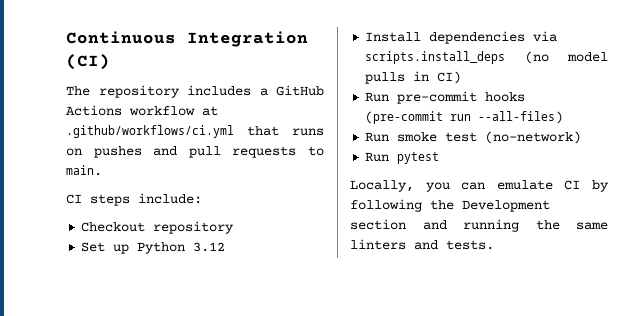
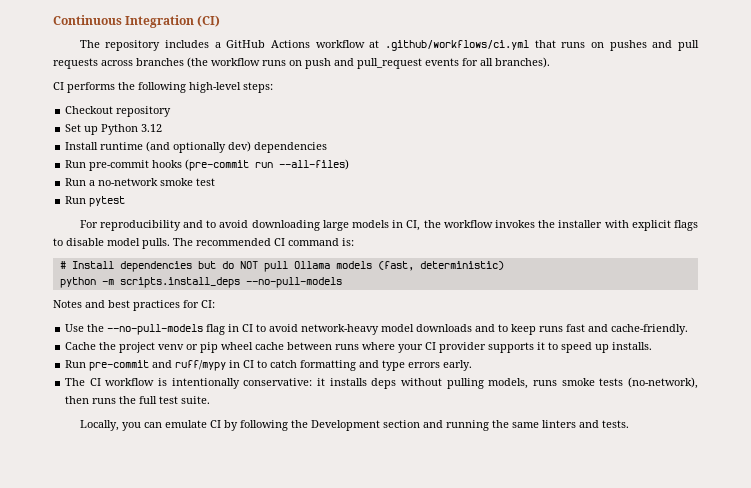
- The repository includes a GitHub Actions workflow at .github/workflows/ci.yml that runs on pushes and pull requests to main.
- CI steps include:
+ The repository includes a GitHub Actions workflow at .github/workflows/ci.yml that runs on pushes and pull requests across branches (the workflow runs on push and pull_request events for all branches).
+ CI performs the following high-level steps:
- Install dependencies via scripts.install_deps (no model pulls in CI)
+ Install runtime (and optionally dev) dependencies
- Run smoke test (no-network)
+ Run a no-network smoke test
+ For reproducibility and to avoid downloading large models in CI, the workflow invokes the installer with explicit flags to disable model pulls. The recommended CI command is:
+ # Install dependencies but do NOT pull Ollama models (fast, deterministic)
+ python -m scripts.install_deps --no-pull-models
+ Notes and best practices for CI:
+ Use the --no-pull-models flag in CI to avoid network-heavy model downloads and to keep runs fast and cache-friendly.
+ Cache the project venv or pip wheel cache between runs where your CI provider supports it to speed up installs.
+ Run pre-commit and ruff/mypy in CI to catch formatting and type errors early.
+ The CI workflow is intentionally conservative: it installs deps without pulling models, runs smoke tests (no-network), then runs the full test suite.

